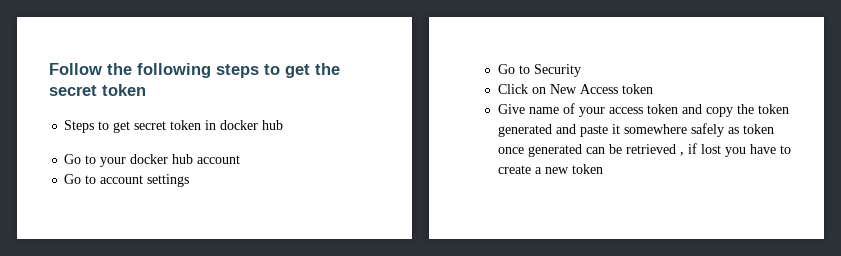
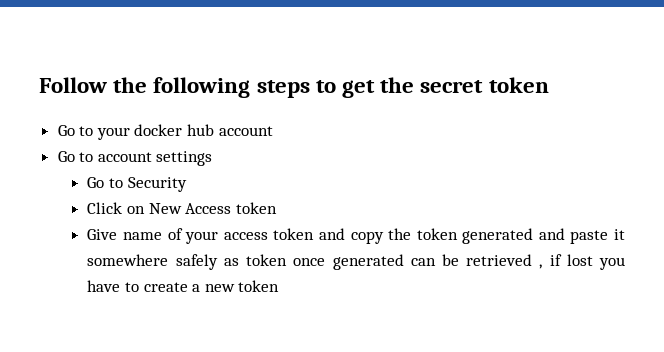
- Steps to get secret token in docker hub

